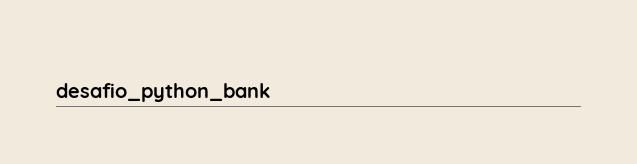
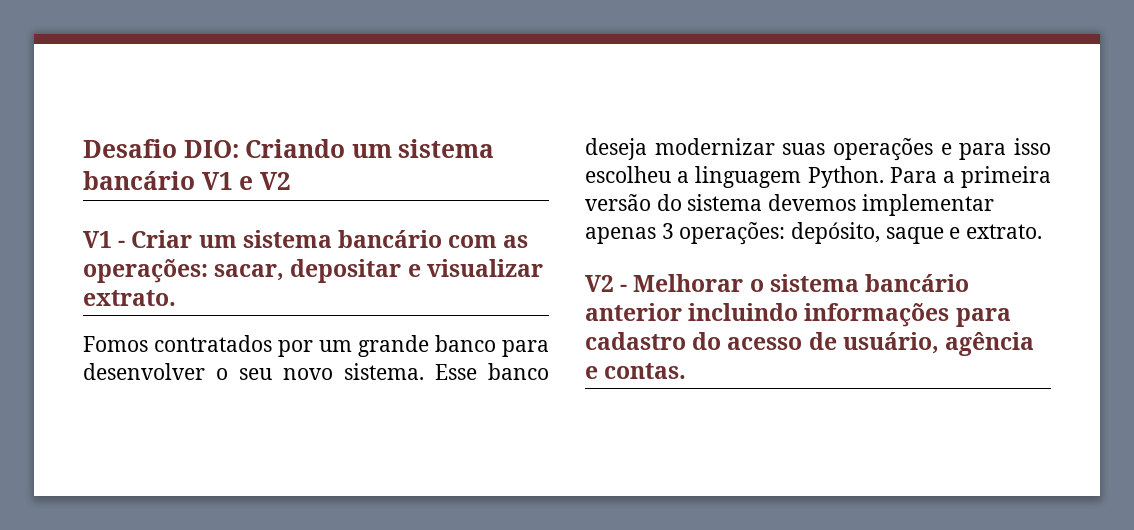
- desafio_python_bank
+ Desafio DIO: Criando um sistema bancário V1 e V2
+ V1 - Criar um sistema bancário com as operações: sacar, depositar e visualizar extrato.
+ Fomos contratados por um grande banco para desenvolver o seu novo sistema. Esse banco deseja modernizar suas operações e para isso escolheu a linguagem Python. Para a primeira versão do sistema devemos implementar apenas 3 operações: depósito, saque e extrato.
+ V2 - Melhorar o sistema bancário anterior incluindo informações para cadastro do acesso de usuário, agência e contas.

